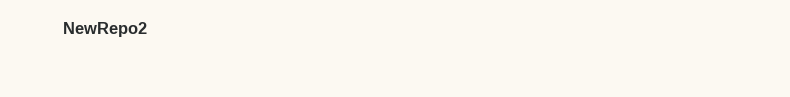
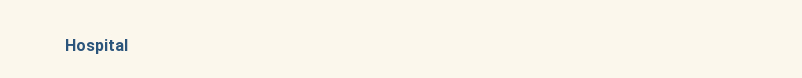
- NewRepo2
+ Hospital

